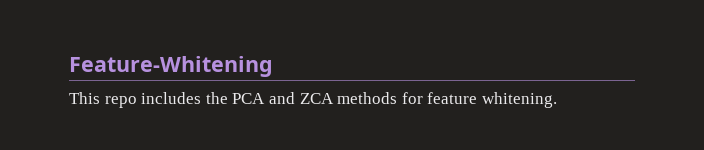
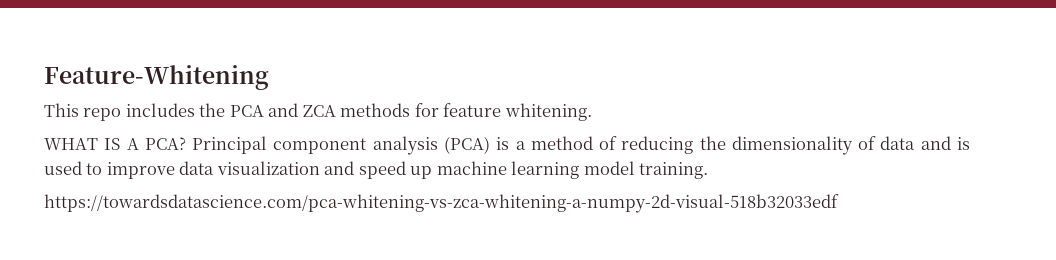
+ WHAT IS A PCA? Principal component analysis (PCA) is a method of reducing the dimensionality of data and is used to improve data visualization and speed up machine learning model training.
+ https://towardsdatascience.com/pca-whitening-vs-zca-whitening-a-numpy-2d-visual-518b32033edf

